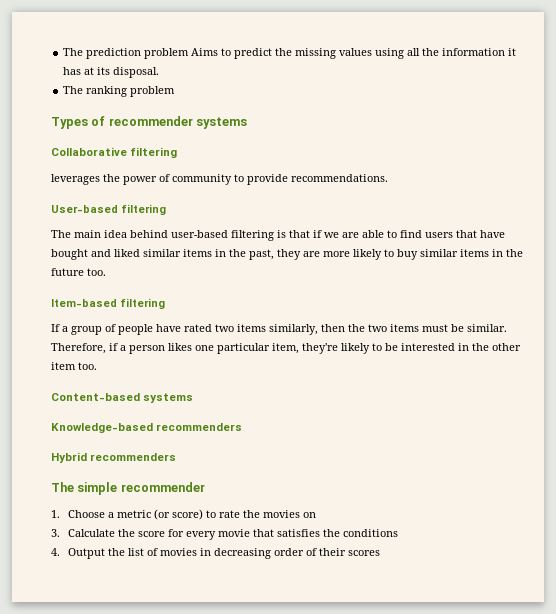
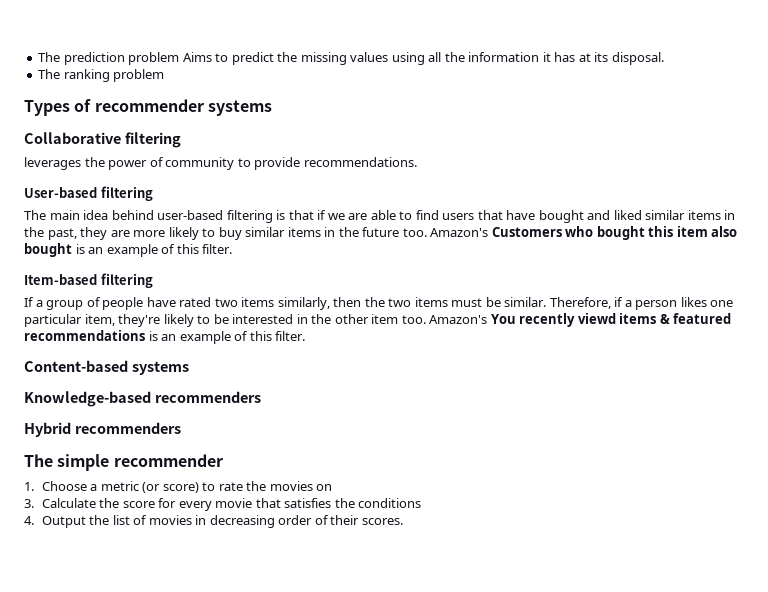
+ Amazon's Customers who bought this item also bought is an example of this filter.
+ Amazon's You recently viewd items & featured recommendations is an example of this filter.
- 4. Output the list of movies in decreasing order of their scores
+ 4. Output the list of movies in decreasing order of their scores.

